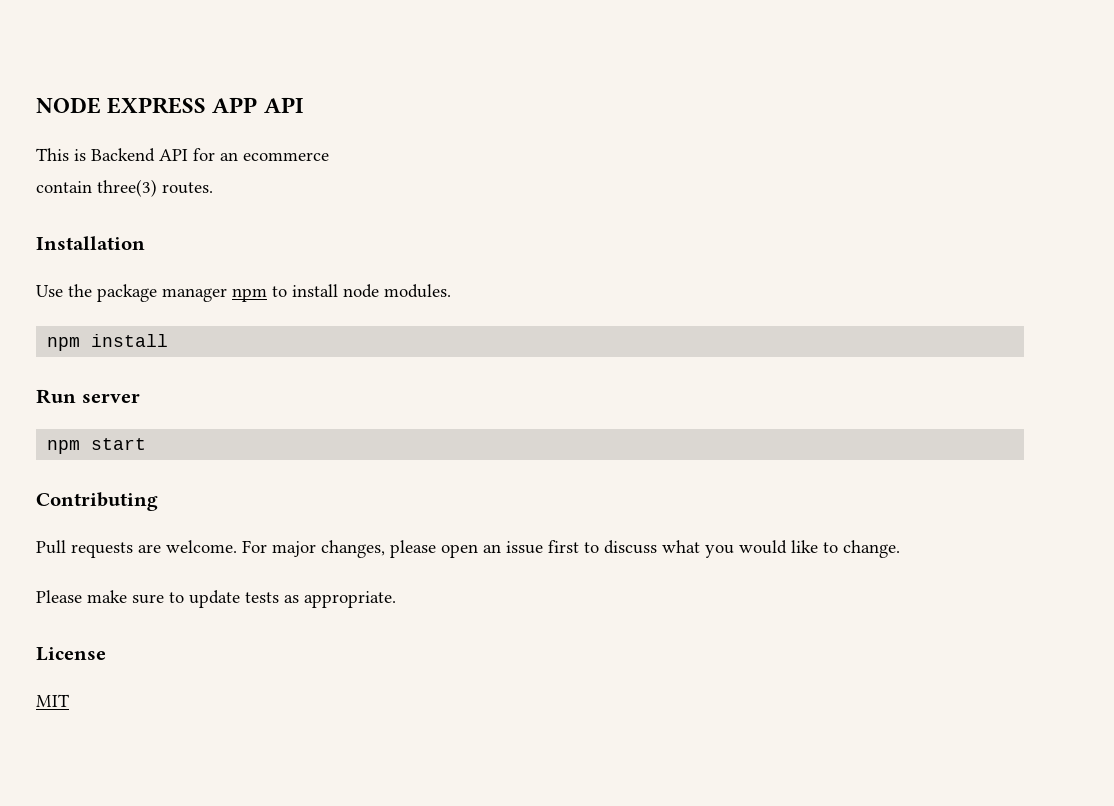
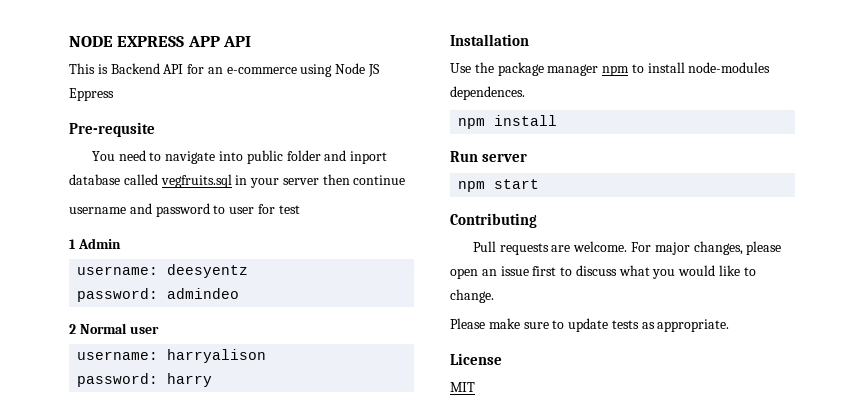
- This is Backend API for an ecommerce
- contain three(3) routes.
+ This is Backend API for an e-commerce using Node JS Eppress
+ Pre-requsite
+ You need to navigate into public folder and inport database called vegfruits.sql in your server then continue
+ username and password to user for test
+ 1 Admin
+ username: deesyentz
+ password: admindeo
+ 2 Normal user
+ username: harryalison
+ password: harry
- Use the package manager npm to install node modules.
+ Use the package manager npm to install node-modules dependences.

